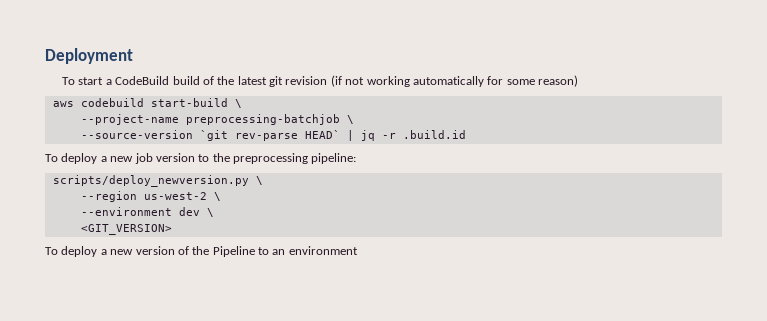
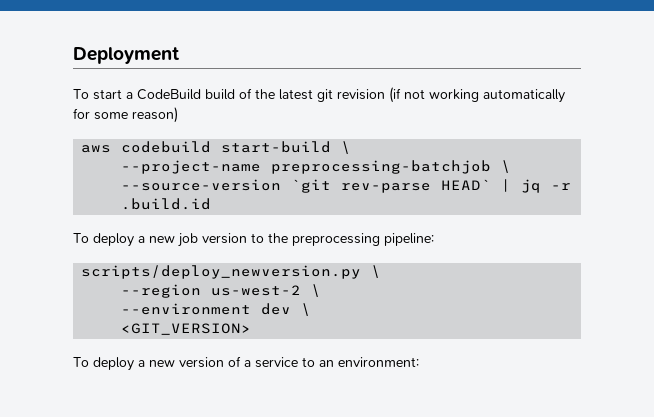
- To deploy a new version of the Pipeline to an environment
+ To deploy a new version of a service to an environment:

